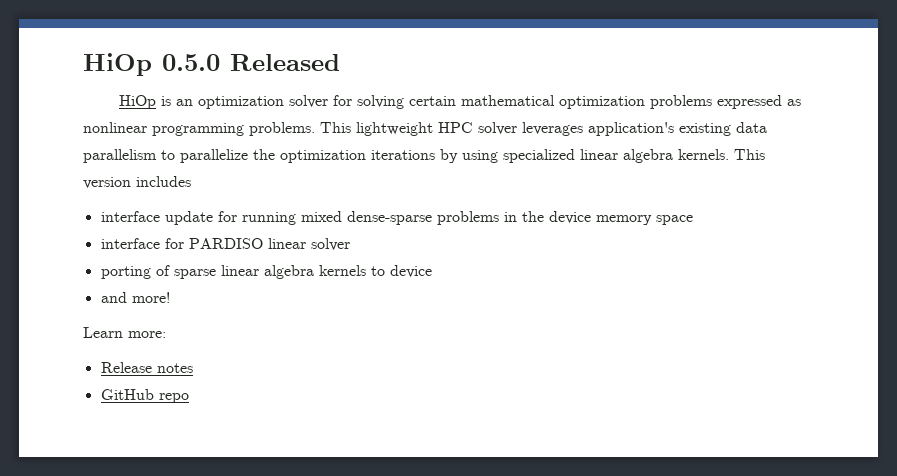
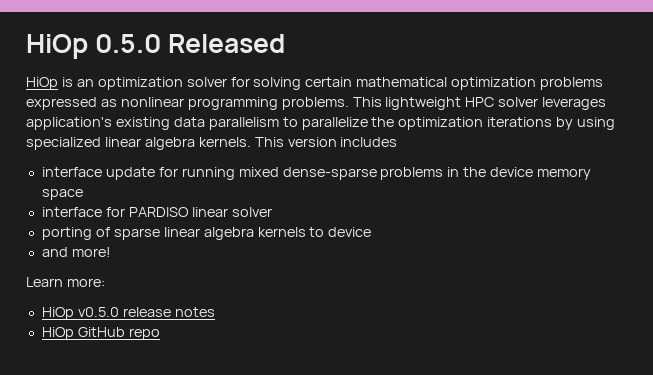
- Release notes
+ HiOp v0.5.0 release notes
- GitHub repo
+ HiOp GitHub repo

